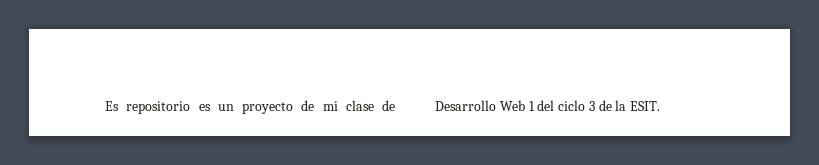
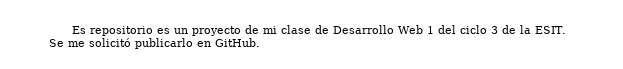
+ Se me solicitó publicarlo en GitHub.

